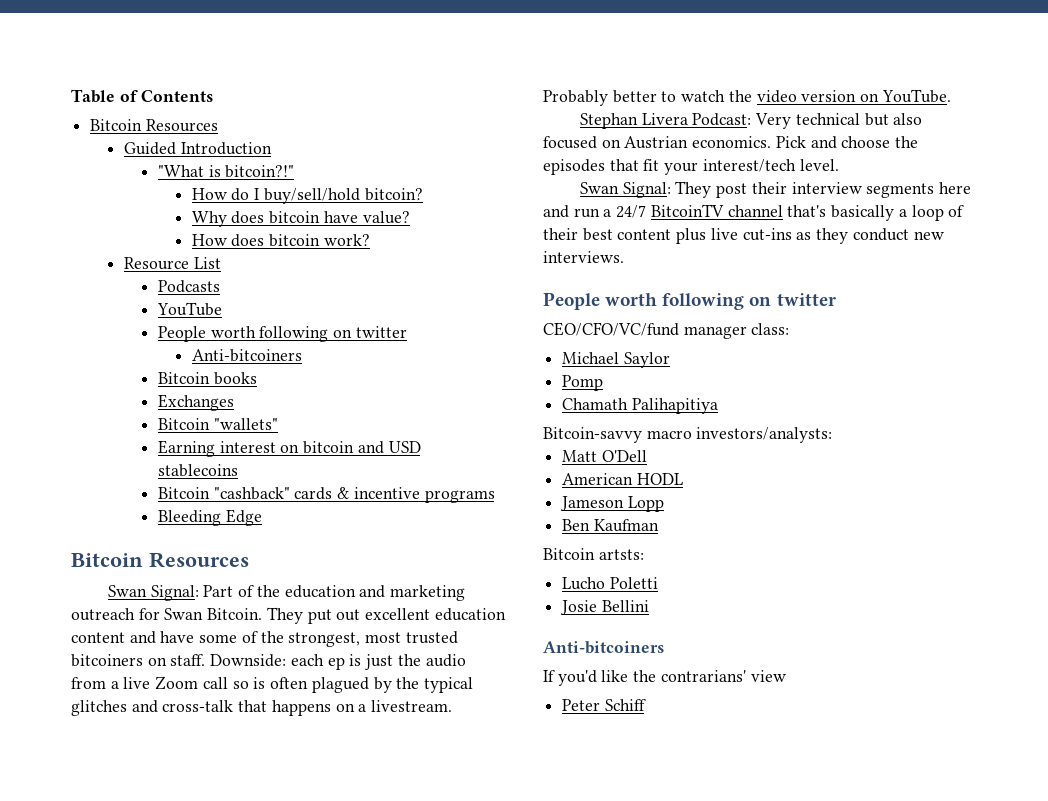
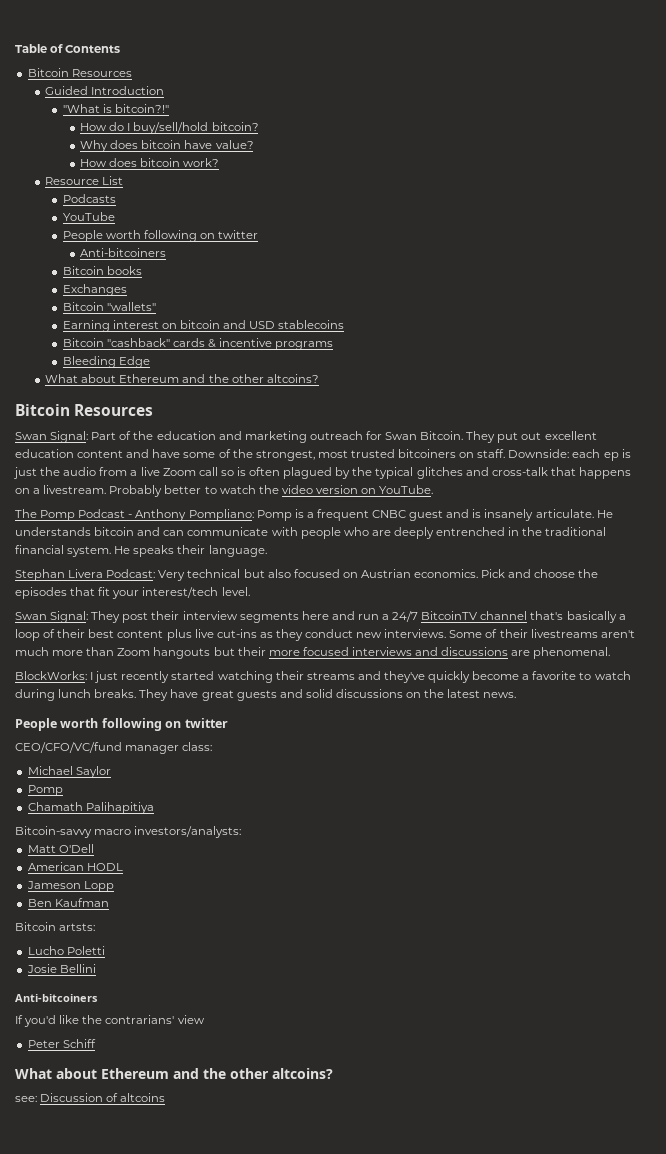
  Bleeding Edge
+ What about Ethereum and the other altcoins?
+ The Pomp Podcast - Anthony Pompliano: Pomp is a frequent CNBC guest and is insanely articulate. He understands bitcoin and can communicate with people who are deeply entrenched in the traditional financial system. He speaks their language.
+ Some of their livestreams aren't much more than Zoom hangouts but their more focused interviews and discussions are phenomenal.
+ BlockWorks: I just recently started watching their streams and they've quickly become a favorite to watch during lunch breaks. They have great guests and solid discussions on the latest news.
  Peter Schiff
+ What about Ethereum and the other altcoins?
+ see: Discussion of altcoins

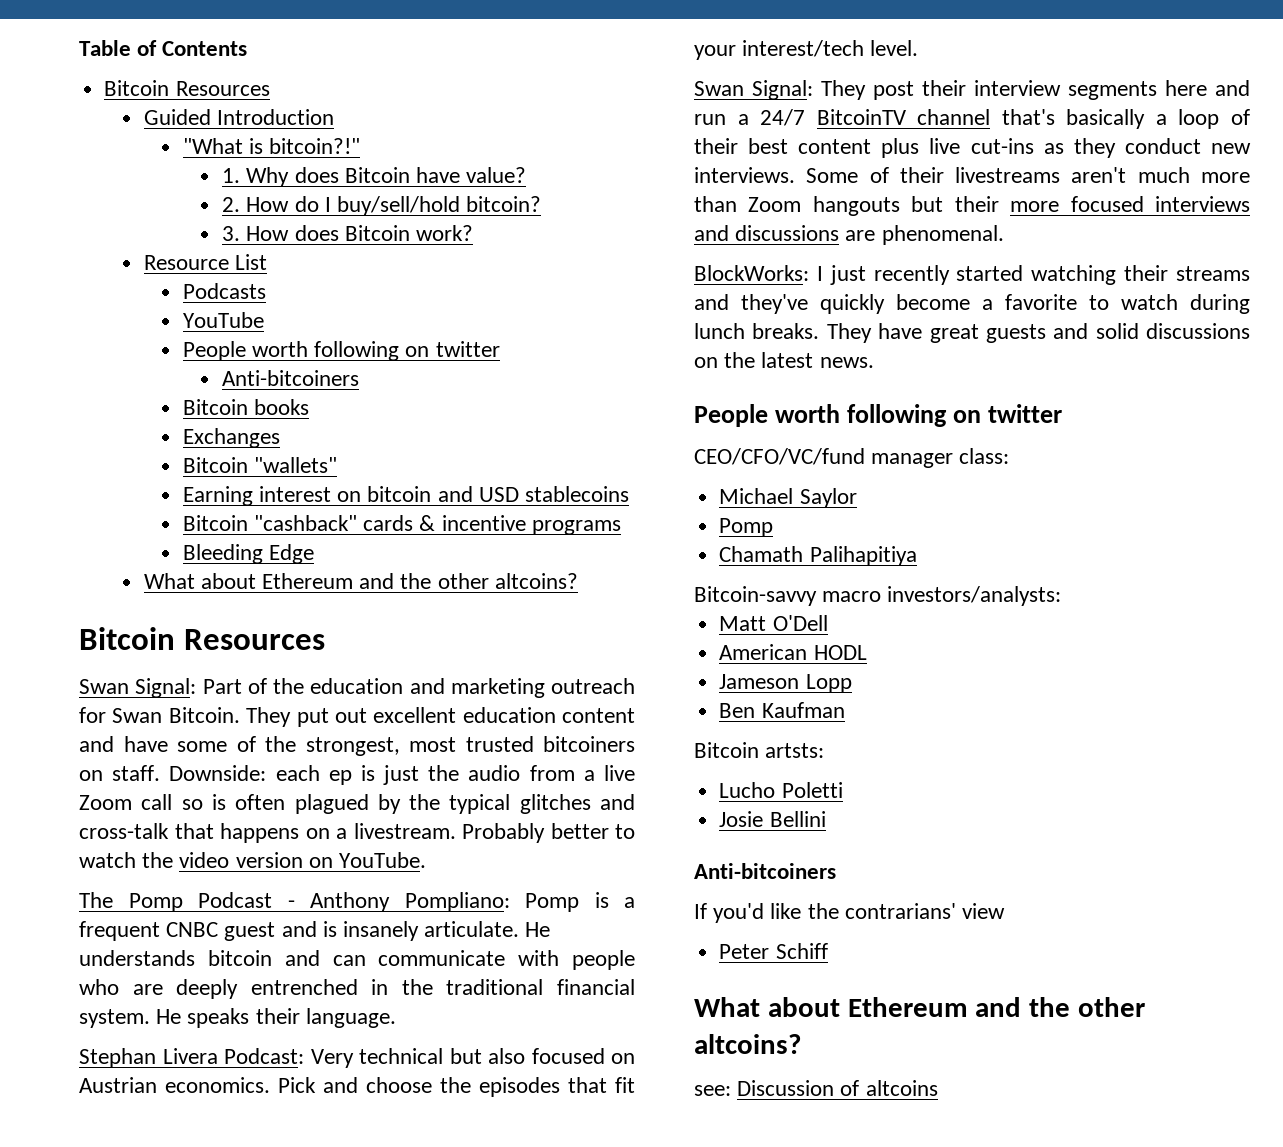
- How do I buy/sell/hold bitcoin?
+ 1. Why does Bitcoin have value?
+ 2. How do I buy/sell/hold bitcoin?
- Why does bitcoin have value?
- How does bitcoin work?
+ 3. How does Bitcoin work?

